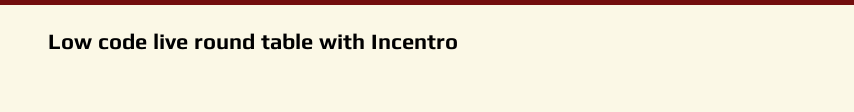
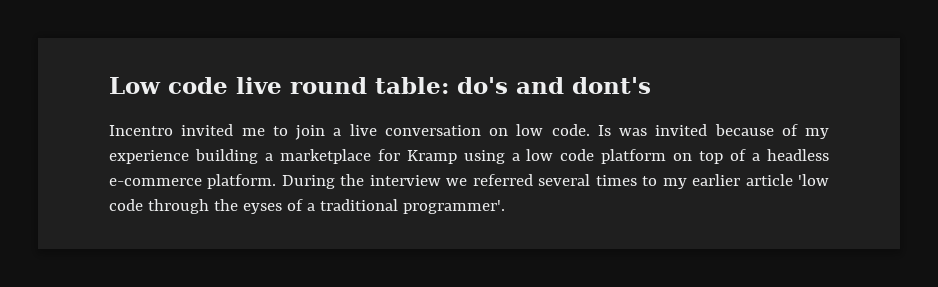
- Low code live round table with Incentro
+ Low code live round table: do's and dont's
+ Incentro invited me to join a live conversation on low code. Is was invited because of my experience building a marketplace for Kramp using a low code platform on top of a headless e-commerce platform. During the interview we referred several times to my earlier article 'low code through the eyses of a traditional programmer'.

